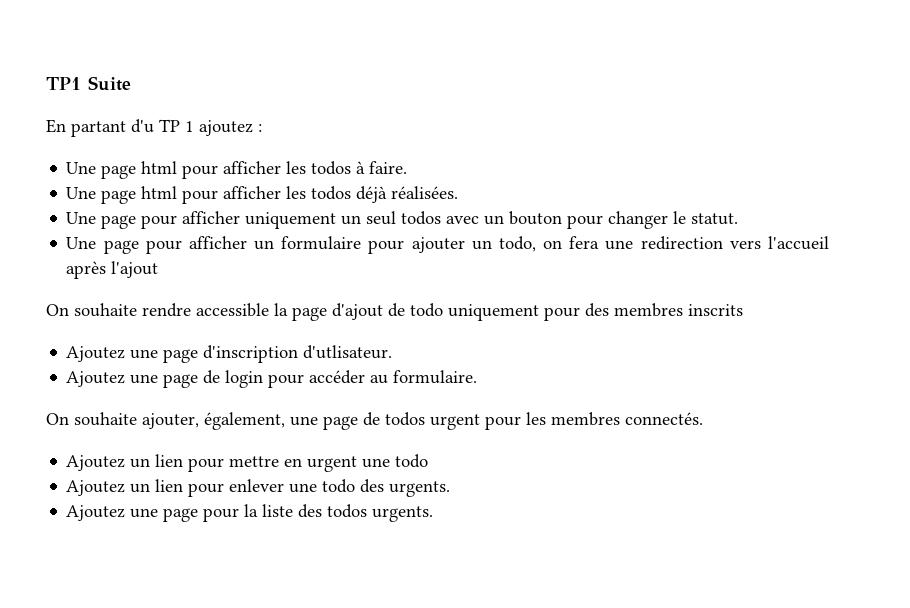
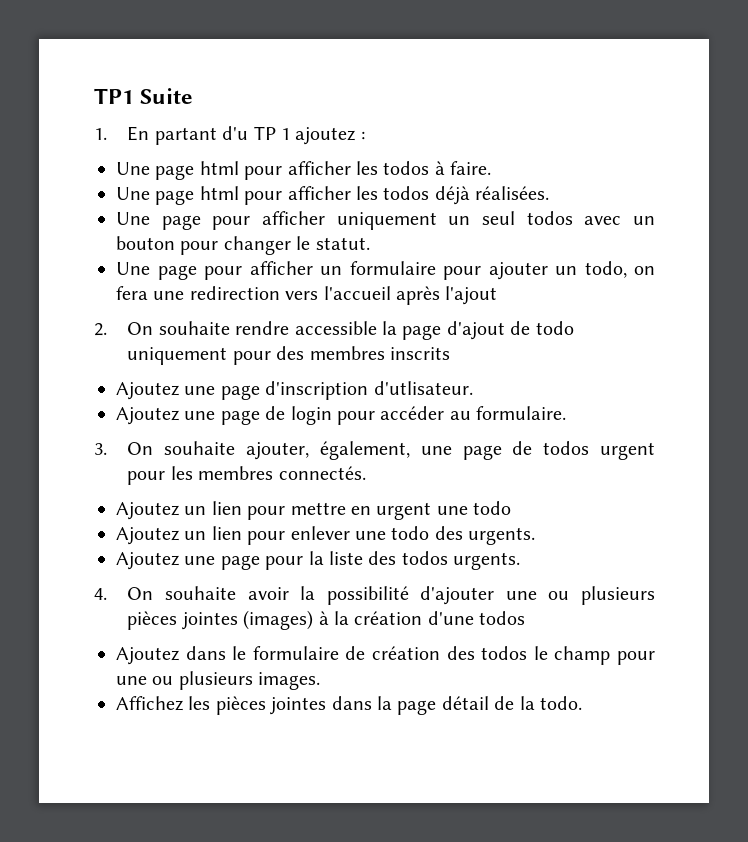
- En partant d'u TP 1 ajoutez :
+ 1. En partant d'u TP 1 ajoutez :
- On souhaite rendre accessible la page d'ajout de todo uniquement pour des membres inscrits
+ 2. On souhaite rendre accessible la page d'ajout de todo uniquement pour des membres inscrits
- On souhaite ajouter, également, une page de todos urgent pour les membres connectés.
+ 3. On souhaite ajouter, également, une page de todos urgent pour les membres connectés.
+ 4. On souhaite avoir la possibilité d'ajouter une ou plusieurs pièces jointes (images) à la création d'une todos
+ Ajoutez dans le formulaire de création des todos le champ pour une ou plusieurs images.
+ Affichez les pièces jointes dans la page détail de la todo.

